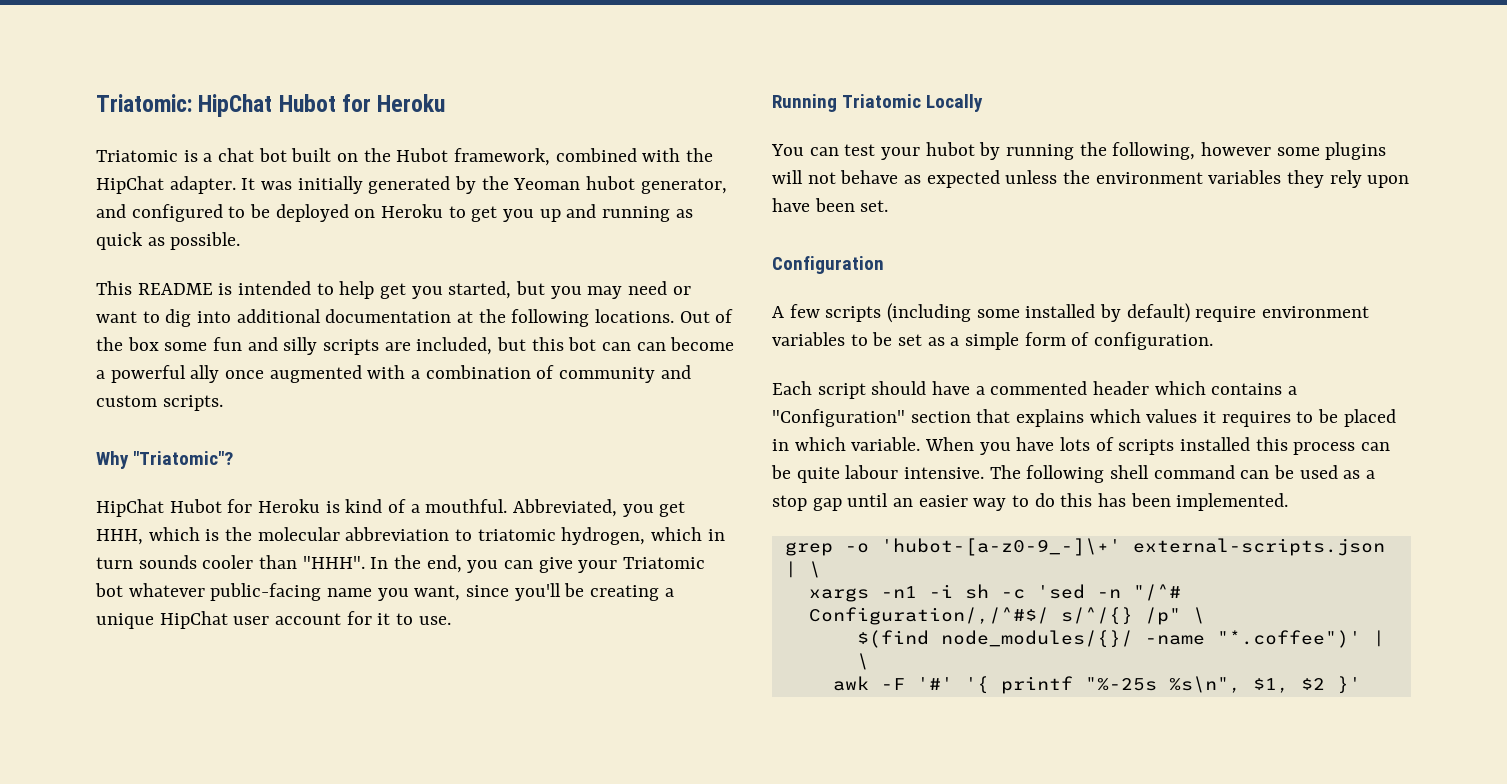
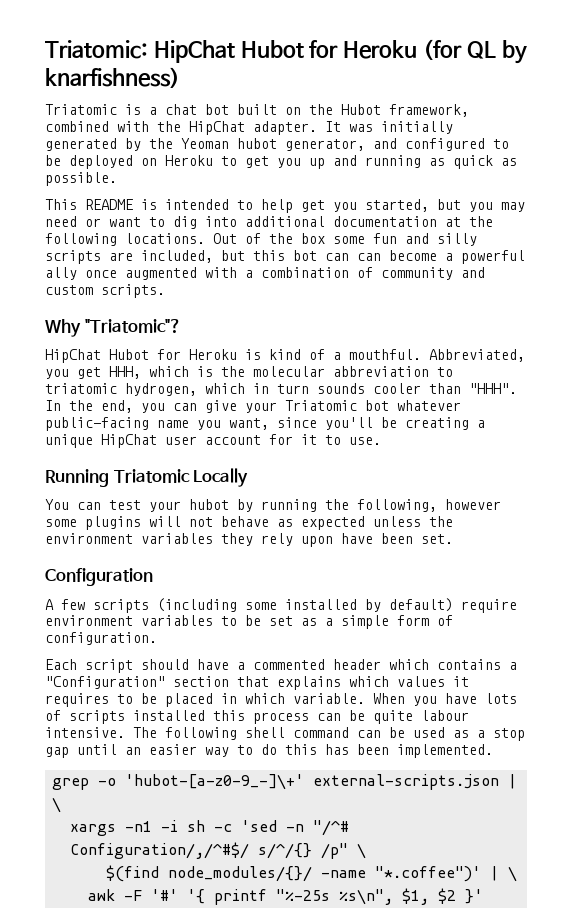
- Triatomic: HipChat Hubot for Heroku
+ Triatomic: HipChat Hubot for Heroku (for QL by knarfishness)

